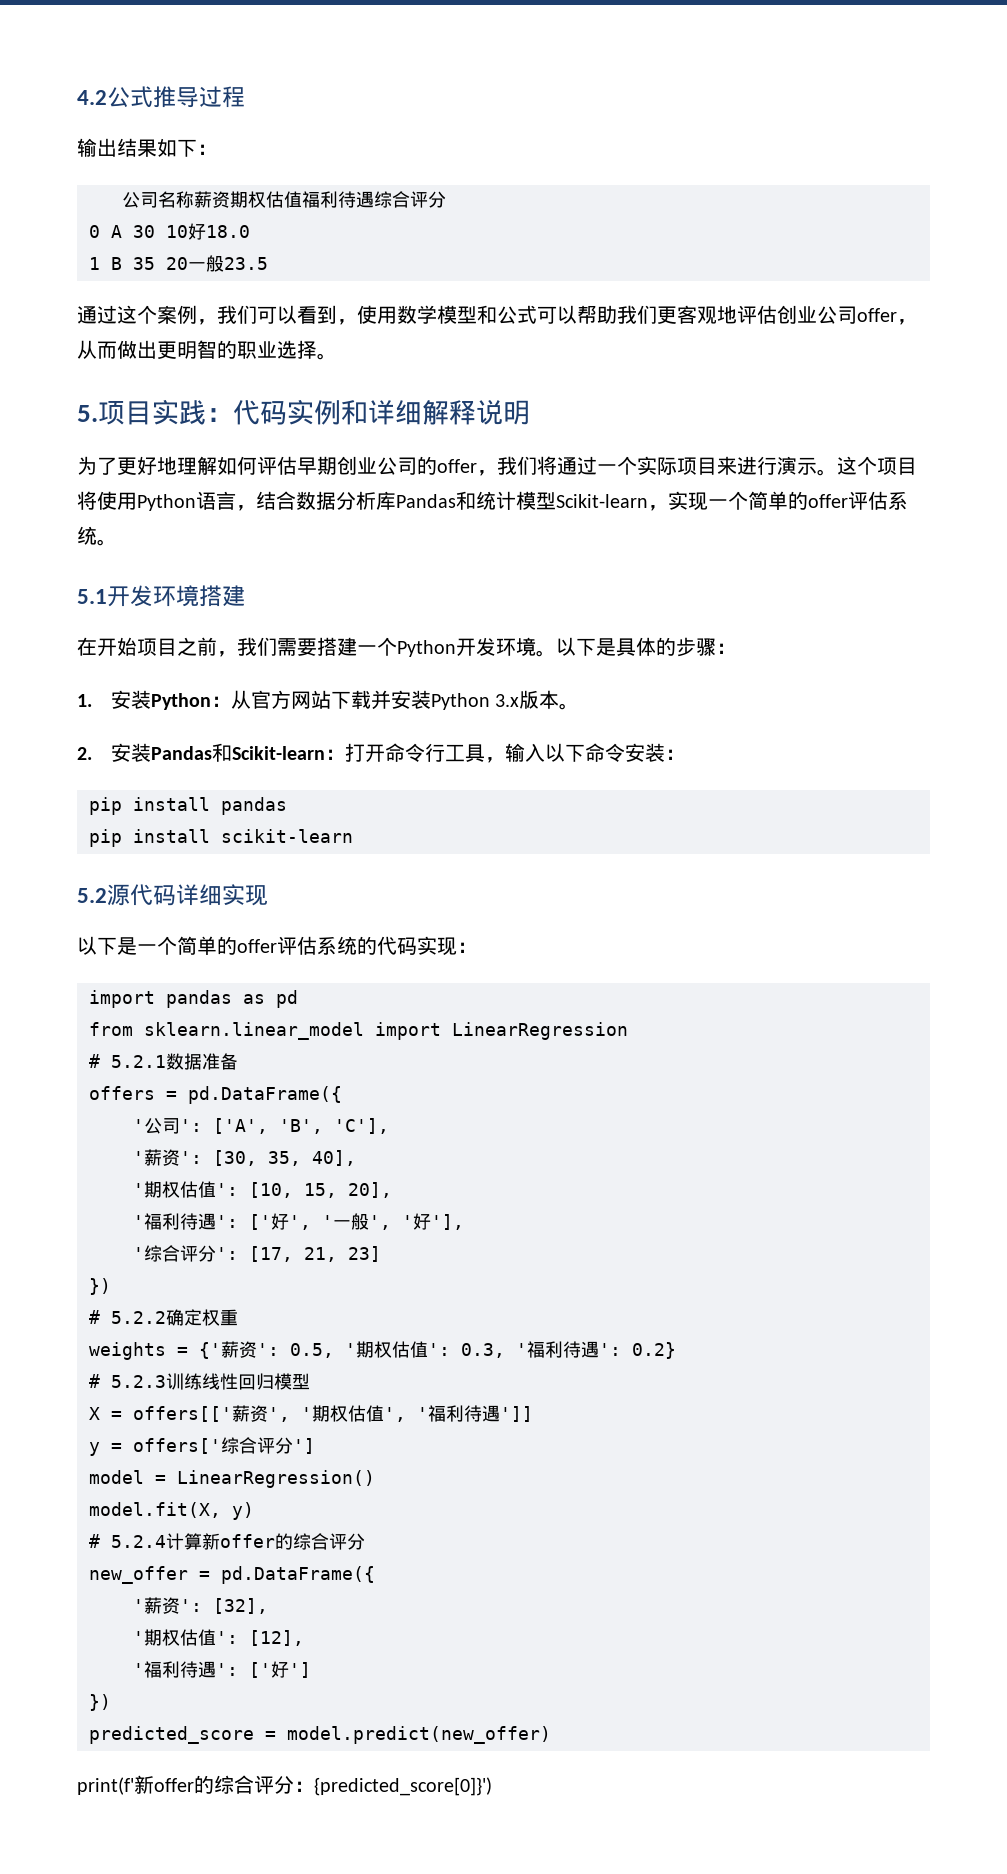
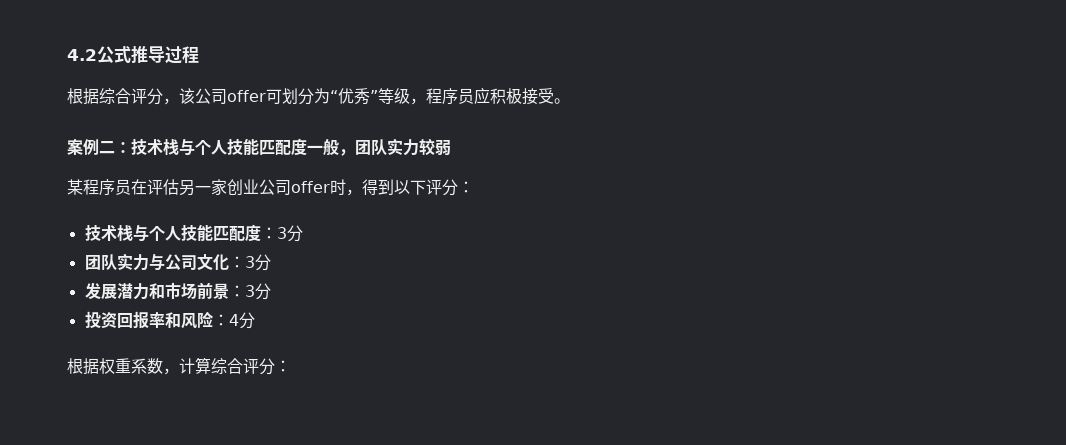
- 输出结果如下：
- 公司名称薪资期权估值福利待遇综合评分
- 0 A 30 10好18.0
- 1 B 35 20一般23.5
- 通过这个案例，我们可以看到，使用数学模型和公式可以帮助我们更客观地评估创业公司offer，从而做出更明智的职业选择。
- 5.项目实践：代码实例和详细解释说明
- 为了更好地理解如何评估早期创业公司的offer，我们将通过一个实际项目来进行演示。这个项目将使用Python语言，结合数据分析库Pandas和统计模型Scikit-learn，实现一个简单的offer评估系统。
- 5.1开发环境搭建
- 在开始项目之前，我们需要搭建一个Python开发环境。以下是具体的步骤：
- 1.安装Python：从官方网站下载并安装Python 3.x版本。
- 2.安装Pandas和Scikit-learn：打开命令行工具，输入以下命令安装：
- pip install pandas
- pip install scikit-learn
- 5.2源代码详细实现
- 以下是一个简单的offer评估系统的代码实现：
- import pandas as pd
- from sklearn.linear_model import LinearRegression
- # 5.2.1数据准备
- offers = pd.DataFrame({
- '公司': ['A', 'B', 'C'],
- '薪资': [30, 35, 40],
- '期权估值': [10, 15, 20],
- '福利待遇': ['好', '一般', '好'],
- '综合评分': [17, 21, 23]
- })
- # 5.2.2确定权重
- weights = {'薪资': 0.5, '期权估值': 0.3, '福利待遇': 0.2}
- # 5.2.3训练线性回归模型
- X = offers[['薪资', '期权估值', '福利待遇']]
- y = offers['综合评分']
- model = LinearRegression()
- model.fit(X, y)
- # 5.2.4计算新offer的综合评分
- new_offer = pd.DataFrame({
- '薪资': [32],
- '期权估值': [12],
- '福利待遇': ['好']
- })
- predicted_score = model.predict(new_offer)
- print(f'新offer的综合评分：{predicted_score[0]}')
+ 根据综合评分，该公司offer可划分为“优秀”等级，程序员应积极接受。
+ 案例二：技术栈与个人技能匹配度一般，团队实力较弱
+ 某程序员在评估另一家创业公司offer时，得到以下评分：
+ 技术栈与个人技能匹配度：3分
+ 团队实力与公司文化：3分
+ 发展潜力和市场前景：3分
+ 投资回报率和风险：4分
+ 根据权重系数，计算综合评分：

